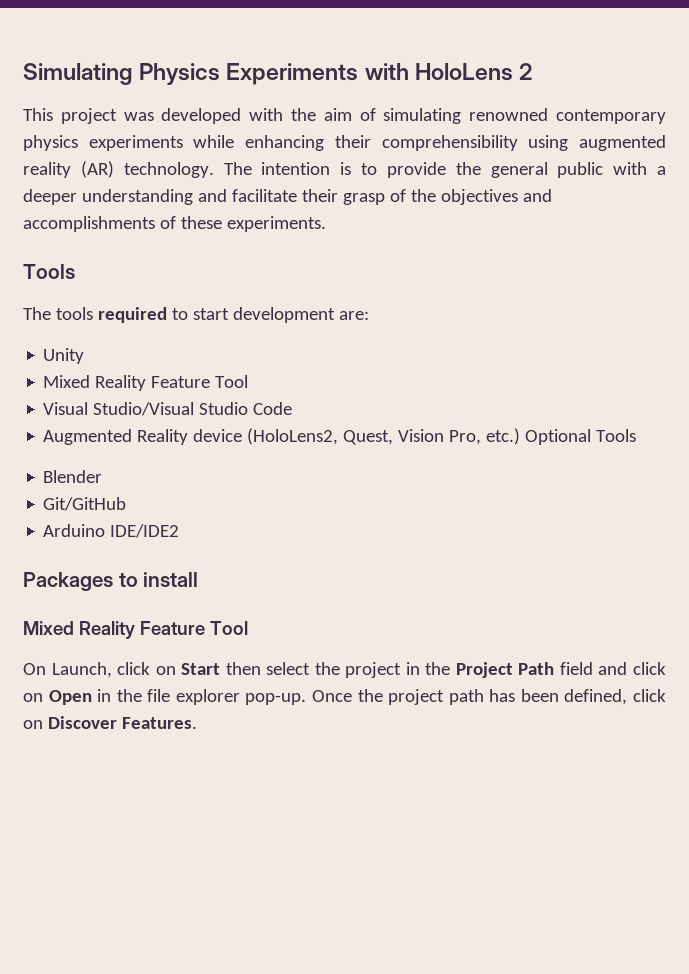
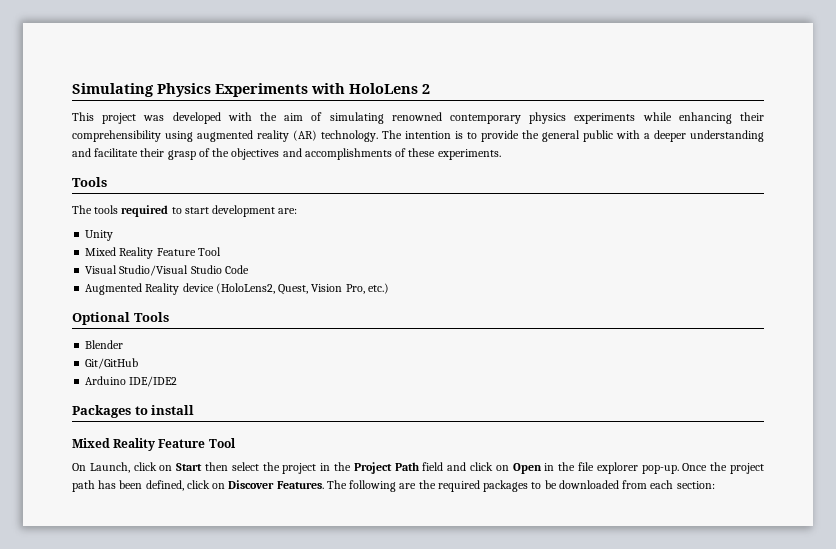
- Augmented Reality device (HoloLens2, Quest, Vision Pro, etc.) Optional Tools
+ Augmented Reality device (HoloLens2, Quest, Vision Pro, etc.)
+ Optional Tools
+ The following are the required packages to be downloaded from each section:

